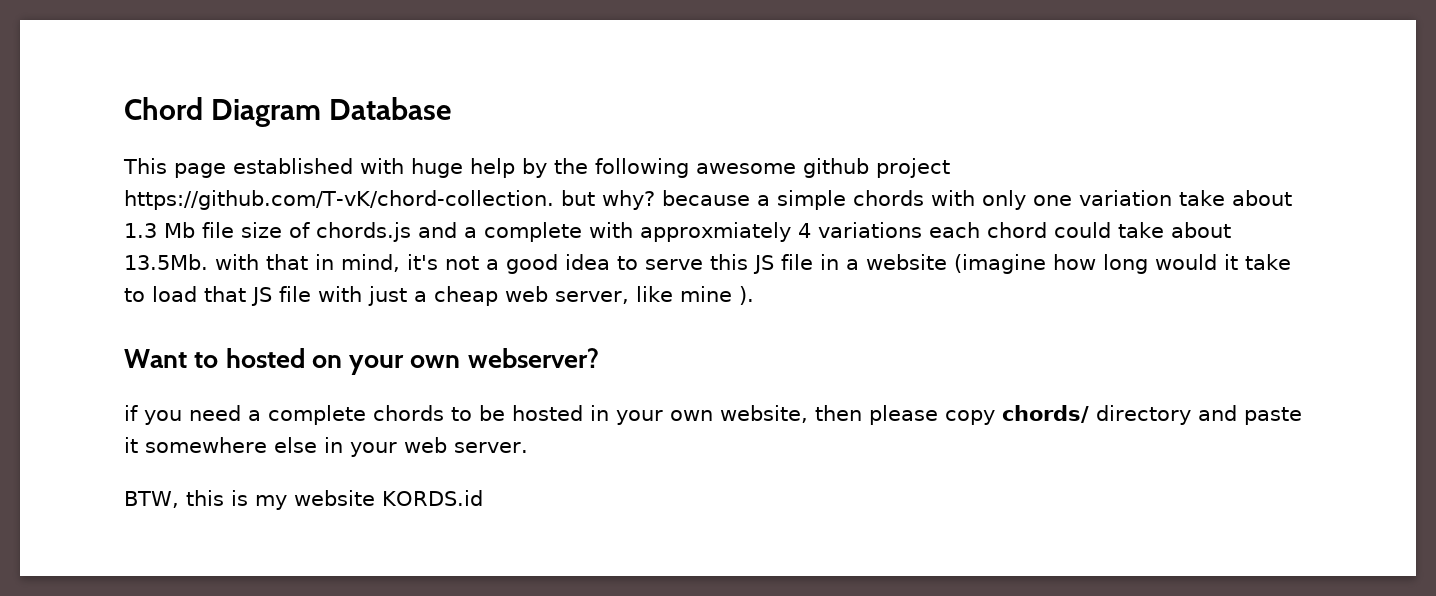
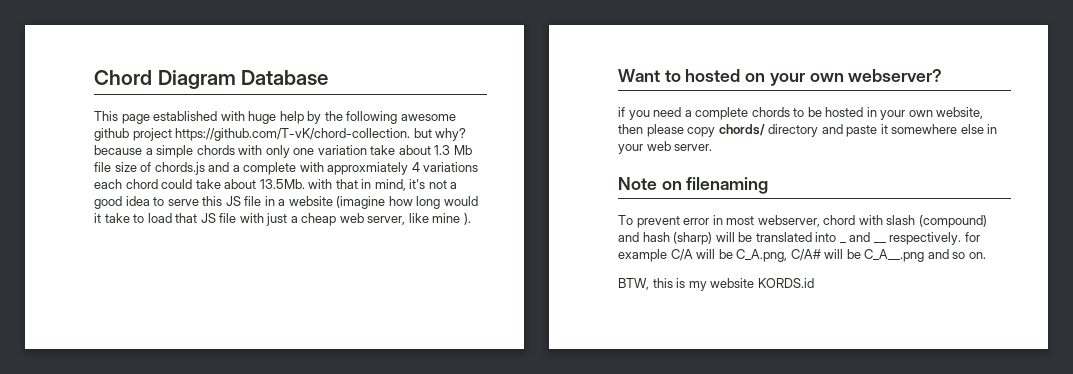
+ Note on filenaming
+ To prevent error in most webserver, chord with slash (compound) and hash (sharp) will be translated into _ and __ respectively. for example C/A will be C_A.png, C/A# will be C_A__.png and so on.

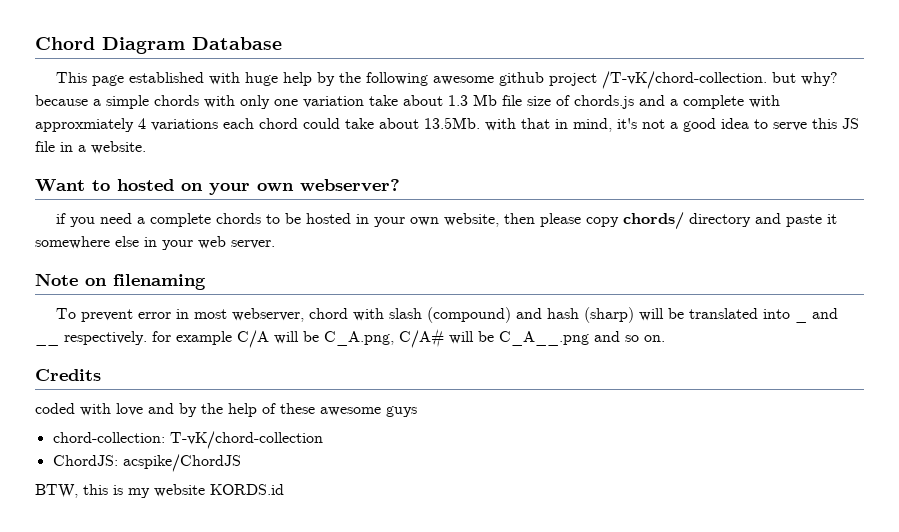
- This page established with huge help by the following awesome github project https://github.com/T-vK/chord-collection. but why? because a simple chords with only one variation take about 1.3 Mb file size of chords.js and a complete with approxmiately 4 variations each chord could take about 13.5Mb. with that in mind, it's not a good idea to serve this JS file in a website (imagine how long would it take to load that JS file with just a cheap web server, like mine ).
+ This page established with huge help by the following awesome github project /T-vK/chord-collection. but why? because a simple chords with only one variation take about 1.3 Mb file size of chords.js and a complete with approxmiately 4 variations each chord could take about 13.5Mb. with that in mind, it's not a good idea to serve this JS file in a website.
+ Credits
+ coded with love and by the help of these awesome guys
+ chord-collection: T-vK/chord-collection
+ ChordJS: acspike/ChordJS

